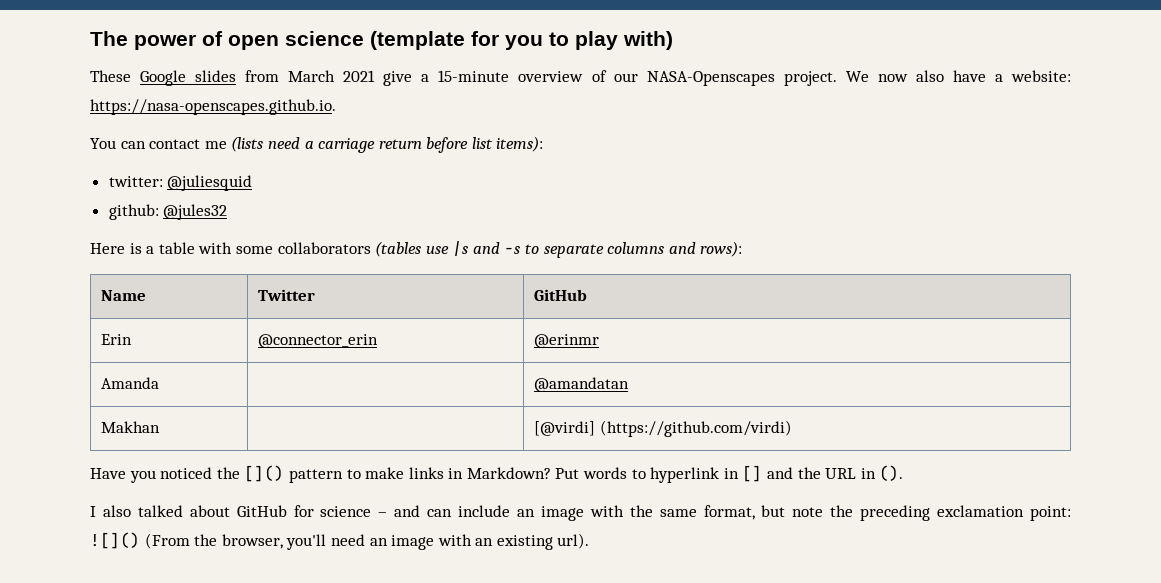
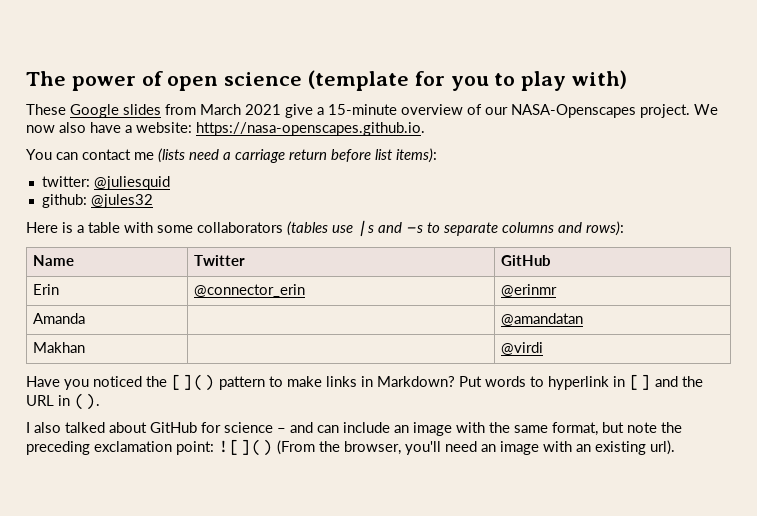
- Makhan | | [@virdi] (https://github.com/virdi)
+ Makhan | | @virdi

